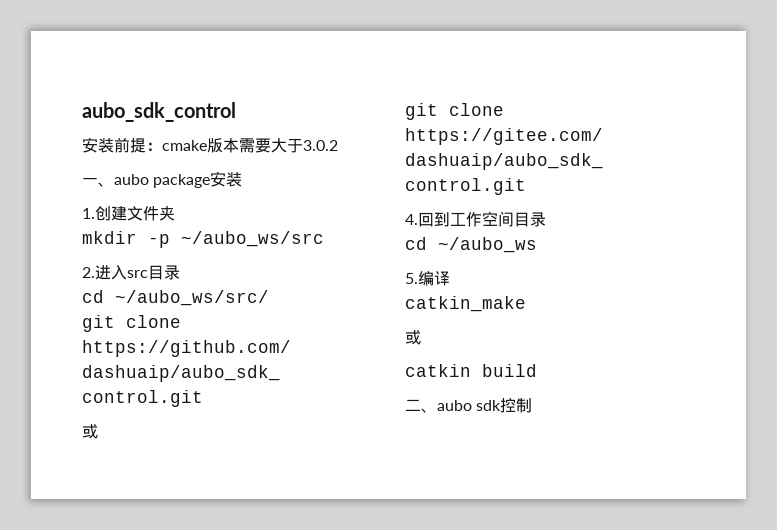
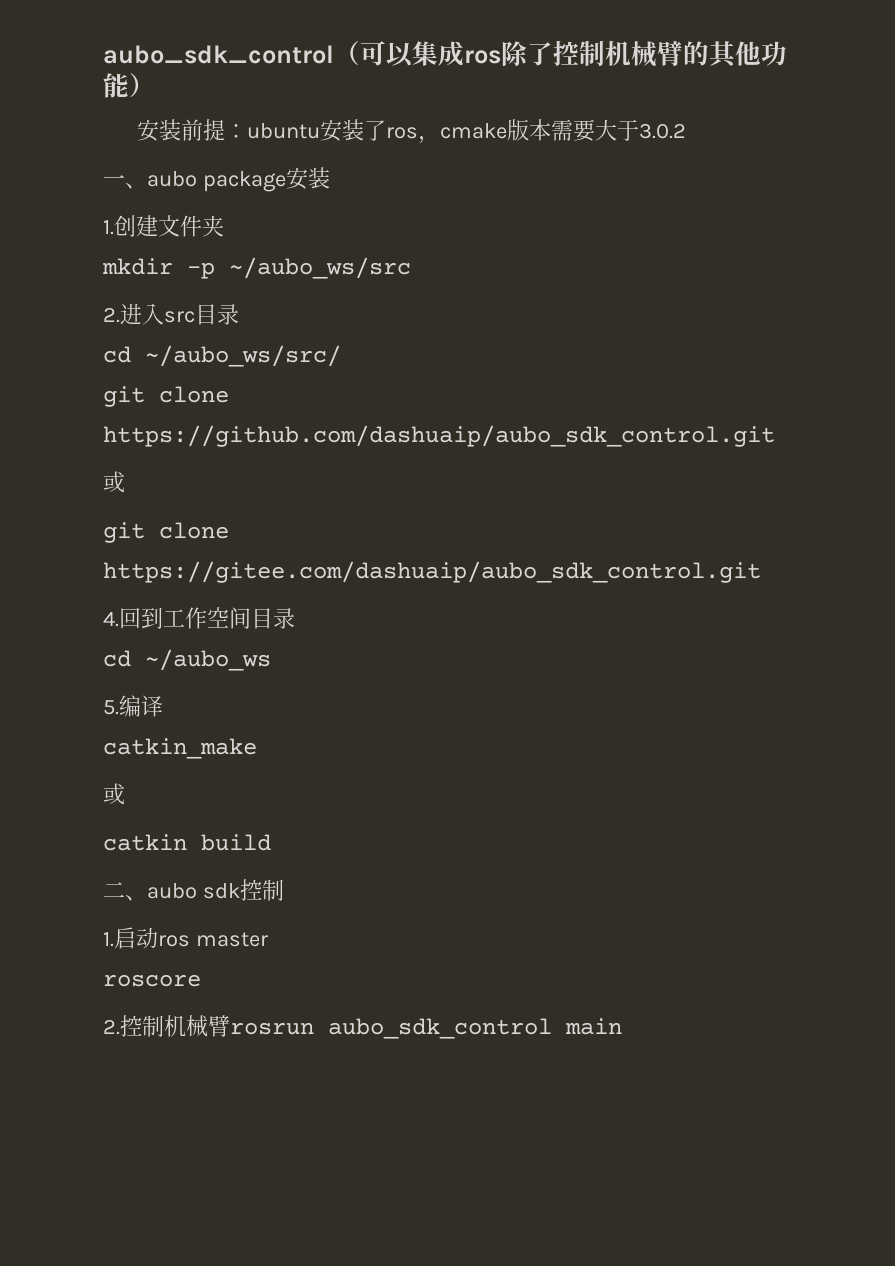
- aubo_sdk_control
+ aubo_sdk_control（可以集成ros除了控制机械臂的其他功能）
- 安装前提：cmake版本需要大于3.0.2
+ 安装前提：ubuntu安装了ros，cmake版本需要大于3.0.2
+ 1.启动ros master
+ roscore
+ 2.控制机械臂rosrun aubo_sdk_control main

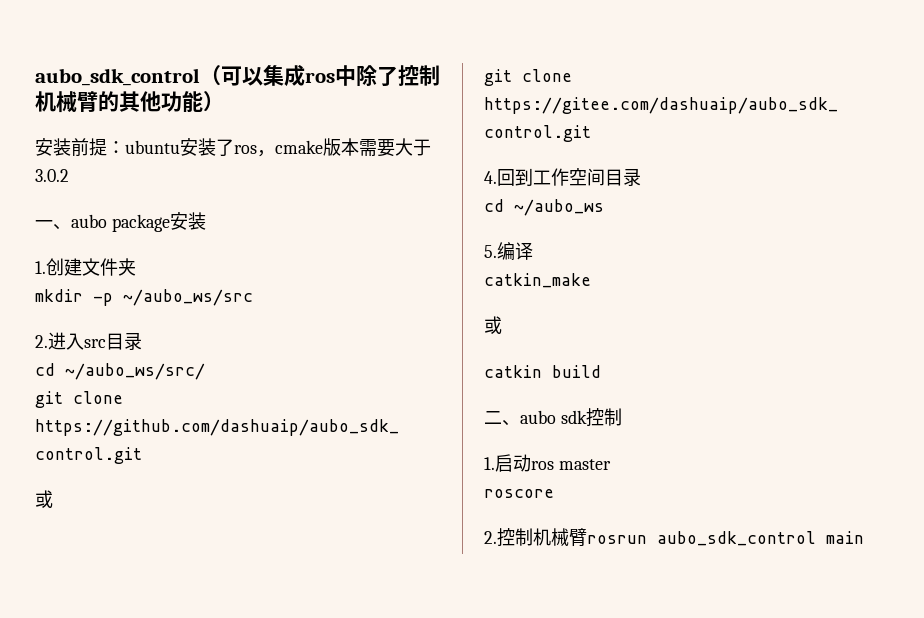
- aubo_sdk_control（可以集成ros除了控制机械臂的其他功能）
+ aubo_sdk_control（可以集成ros中除了控制机械臂的其他功能）

